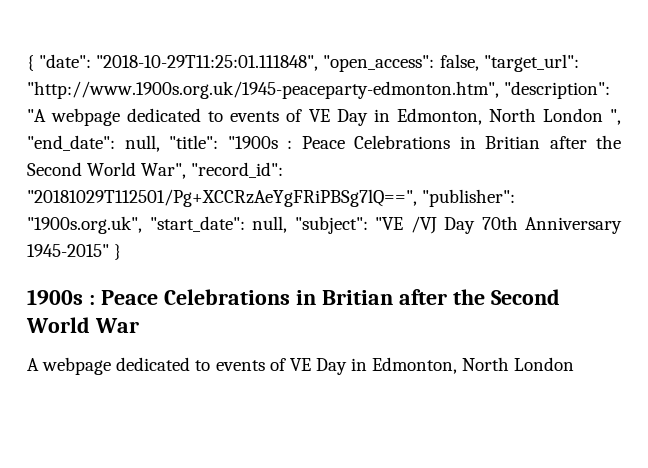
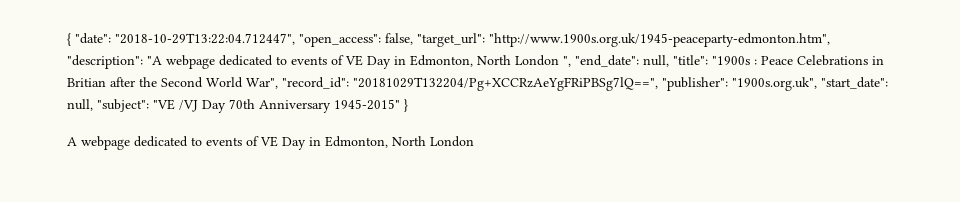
- { "date": "2018-10-29T11:25:01.111848", "open_access": false, "target_url": "http://www.1900s.org.uk/1945-peaceparty-edmonton.htm", "description": "A webpage dedicated to events of VE Day in Edmonton, North London ", "end_date": null, "title": "1900s : Peace Celebrations in Britian after the Second World War", "record_id": "20181029T112501/Pg+XCCRzAeYgFRiPBSg7lQ==", "publisher": "1900s.org.uk", "start_date": null, "subject": "VE /VJ Day 70th Anniversary 1945-2015" }
+ { "date": "2018-10-29T13:22:04.712447", "open_access": false, "target_url": "http://www.1900s.org.uk/1945-peaceparty-edmonton.htm", "description": "A webpage dedicated to events of VE Day in Edmonton, North London ", "end_date": null, "title": "1900s : Peace Celebrations in Britian after the Second World War", "record_id": "20181029T132204/Pg+XCCRzAeYgFRiPBSg7lQ==", "publisher": "1900s.org.uk", "start_date": null, "subject": "VE /VJ Day 70th Anniversary 1945-2015" }
- 1900s : Peace Celebrations in Britian after the Second World War

